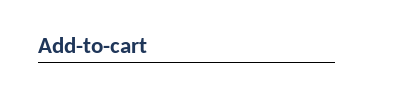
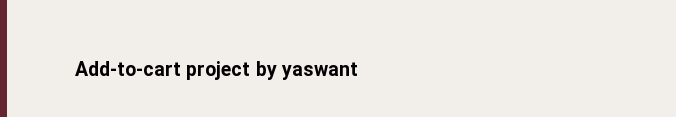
- Add-to-cart
+ Add-to-cart project by yaswant

